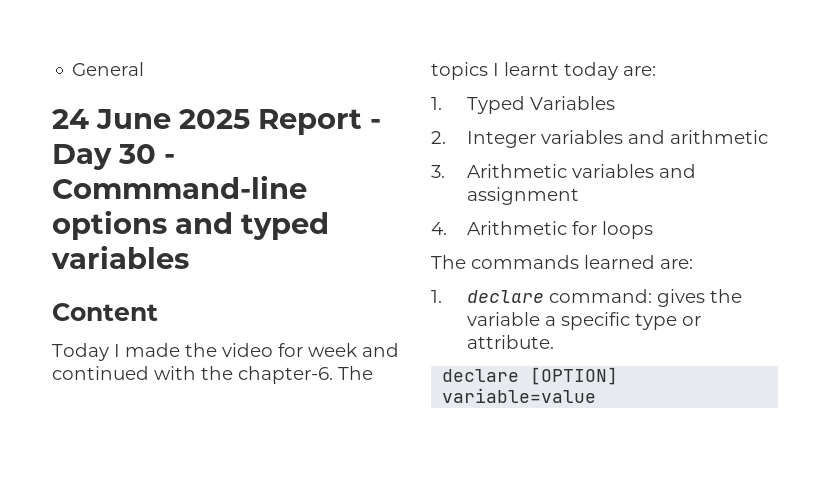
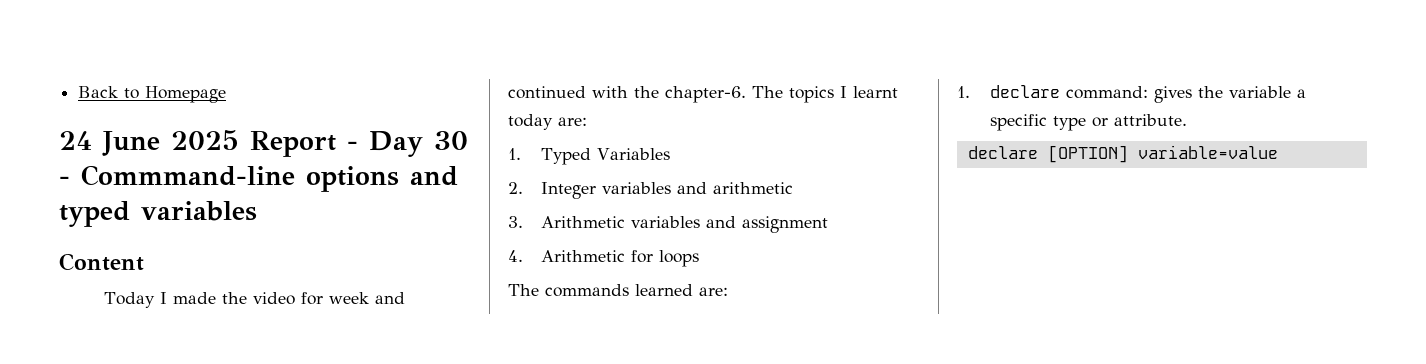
- General
+ Back to Homepage

